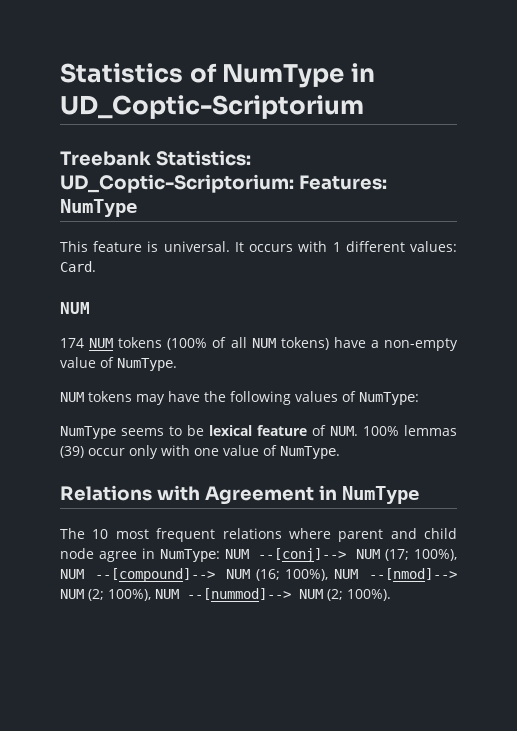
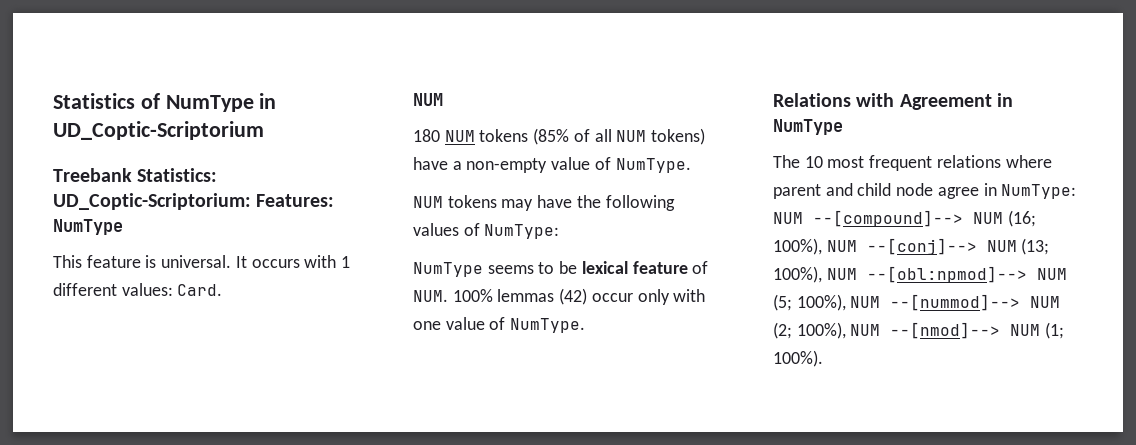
- 174 NUM tokens (100% of all NUM tokens) have a non-empty value of NumType.
+ 180 NUM tokens (85% of all NUM tokens) have a non-empty value of NumType.
- NumType seems to be lexical feature of NUM. 100% lemmas (39) occur only with one value of NumType.
+ NumType seems to be lexical feature of NUM. 100% lemmas (42) occur only with one value of NumType.
- The 10 most frequent relations where parent and child node agree in NumType: NUM --[conj]--> NUM (17; 100%), NUM --[compound]--> NUM (16; 100%), NUM --[nmod]--> NUM (2; 100%), NUM --[nummod]--> NUM (2; 100%).
+ The 10 most frequent relations where parent and child node agree in NumType: NUM --[compound]--> NUM (16; 100%), NUM --[conj]--> NUM (13; 100%), NUM --[obl:npmod]--> NUM (5; 100%), NUM --[nummod]--> NUM (2; 100%), NUM --[nmod]--> NUM (1; 100%).

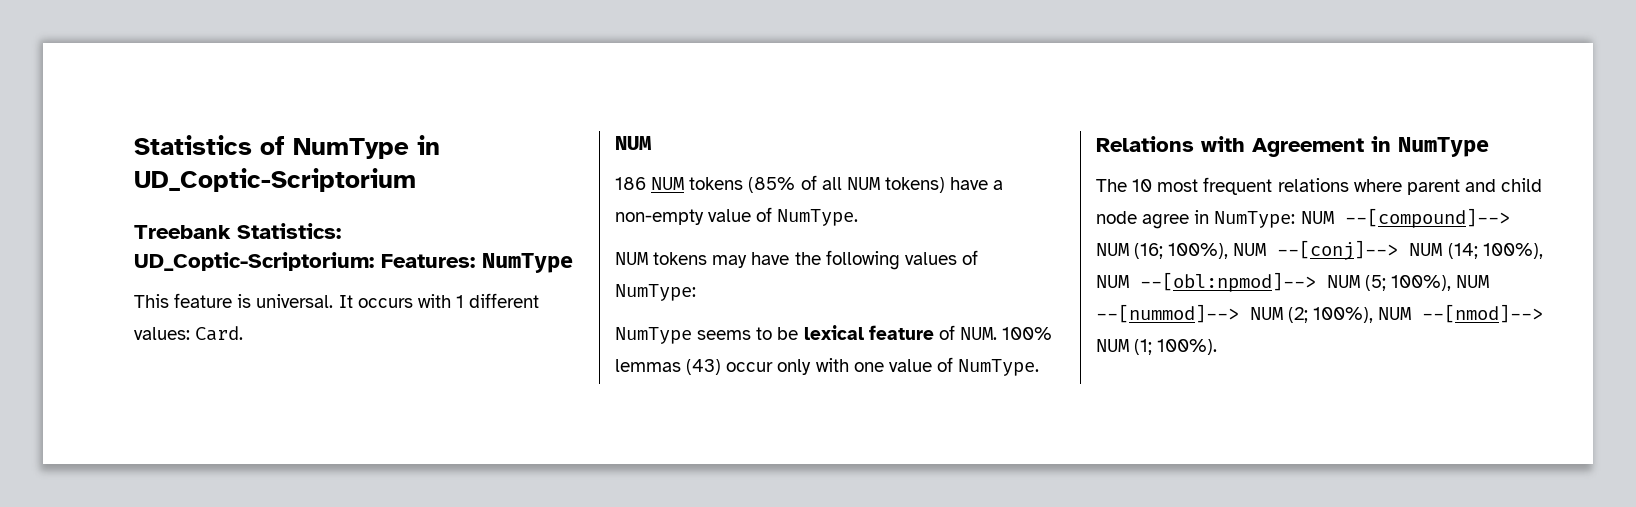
- 180 NUM tokens (85% of all NUM tokens) have a non-empty value of NumType.
+ 186 NUM tokens (85% of all NUM tokens) have a non-empty value of NumType.
- NumType seems to be lexical feature of NUM. 100% lemmas (42) occur only with one value of NumType.
+ NumType seems to be lexical feature of NUM. 100% lemmas (43) occur only with one value of NumType.
- The 10 most frequent relations where parent and child node agree in NumType: NUM --[compound]--> NUM (16; 100%), NUM --[conj]--> NUM (13; 100%), NUM --[obl:npmod]--> NUM (5; 100%), NUM --[nummod]--> NUM (2; 100%), NUM --[nmod]--> NUM (1; 100%).
+ The 10 most frequent relations where parent and child node agree in NumType: NUM --[compound]--> NUM (16; 100%), NUM --[conj]--> NUM (14; 100%), NUM --[obl:npmod]--> NUM (5; 100%), NUM --[nummod]--> NUM (2; 100%), NUM --[nmod]--> NUM (1; 100%).

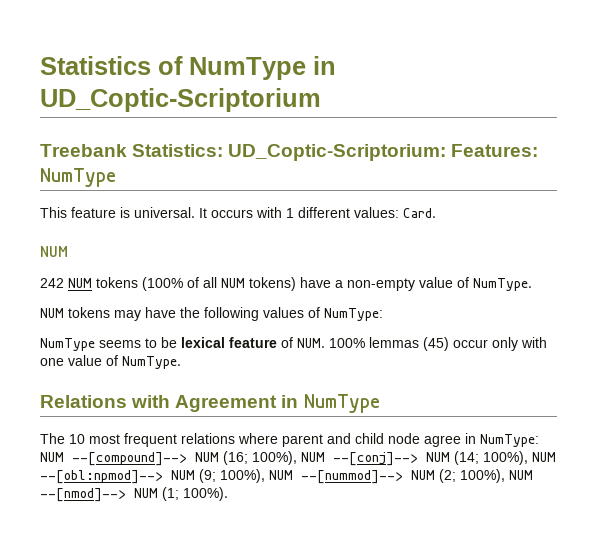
- 186 NUM tokens (85% of all NUM tokens) have a non-empty value of NumType.
+ 242 NUM tokens (100% of all NUM tokens) have a non-empty value of NumType.
- NumType seems to be lexical feature of NUM. 100% lemmas (43) occur only with one value of NumType.
+ NumType seems to be lexical feature of NUM. 100% lemmas (45) occur only with one value of NumType.
- The 10 most frequent relations where parent and child node agree in NumType: NUM --[compound]--> NUM (16; 100%), NUM --[conj]--> NUM (14; 100%), NUM --[obl:npmod]--> NUM (5; 100%), NUM --[nummod]--> NUM (2; 100%), NUM --[nmod]--> NUM (1; 100%).
+ The 10 most frequent relations where parent and child node agree in NumType: NUM --[compound]--> NUM (16; 100%), NUM --[conj]--> NUM (14; 100%), NUM --[obl:npmod]--> NUM (9; 100%), NUM --[nummod]--> NUM (2; 100%), NUM --[nmod]--> NUM (1; 100%).

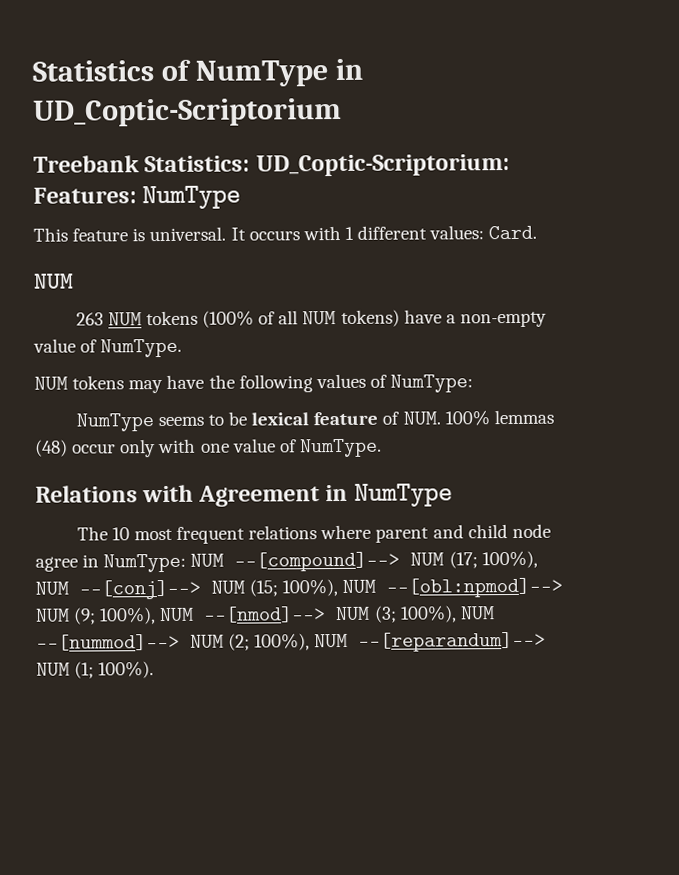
- 242 NUM tokens (100% of all NUM tokens) have a non-empty value of NumType.
+ 263 NUM tokens (100% of all NUM tokens) have a non-empty value of NumType.
- NumType seems to be lexical feature of NUM. 100% lemmas (45) occur only with one value of NumType.
+ NumType seems to be lexical feature of NUM. 100% lemmas (48) occur only with one value of NumType.
- The 10 most frequent relations where parent and child node agree in NumType: NUM --[compound]--> NUM (16; 100%), NUM --[conj]--> NUM (14; 100%), NUM --[obl:npmod]--> NUM (9; 100%), NUM --[nummod]--> NUM (2; 100%), NUM --[nmod]--> NUM (1; 100%).
+ The 10 most frequent relations where parent and child node agree in NumType: NUM --[compound]--> NUM (17; 100%), NUM --[conj]--> NUM (15; 100%), NUM --[obl:npmod]--> NUM (9; 100%), NUM --[nmod]--> NUM (3; 100%), NUM --[nummod]--> NUM (2; 100%), NUM --[reparandum]--> NUM (1; 100%).

